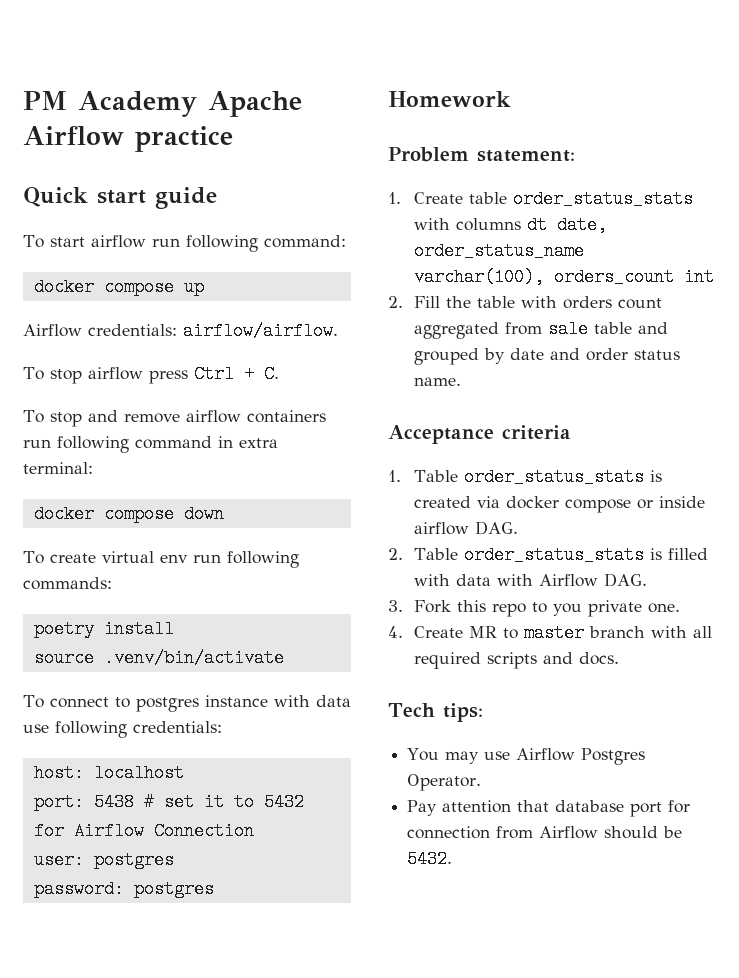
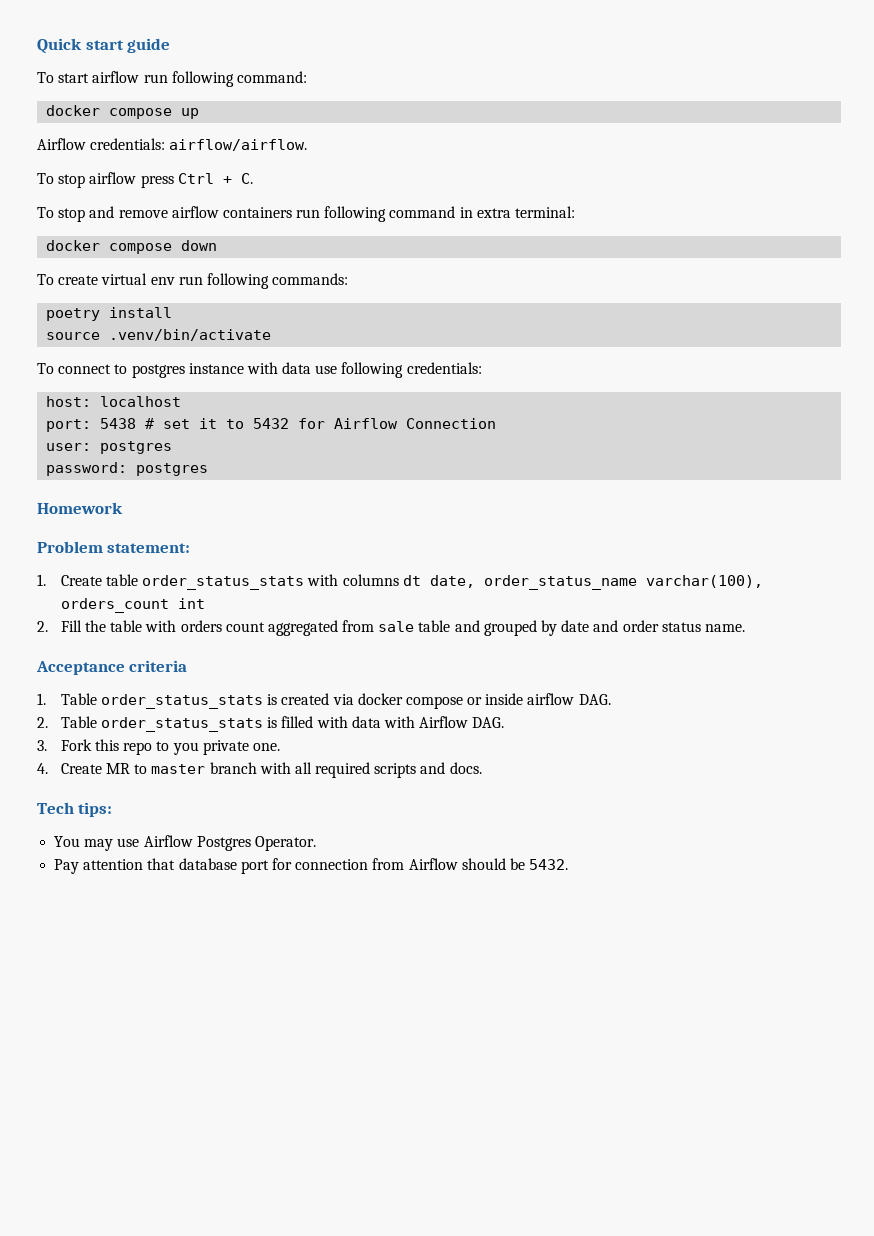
- PM Academy Apache Airflow practice

